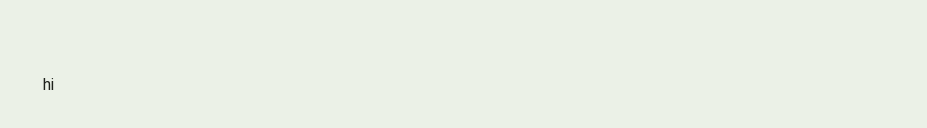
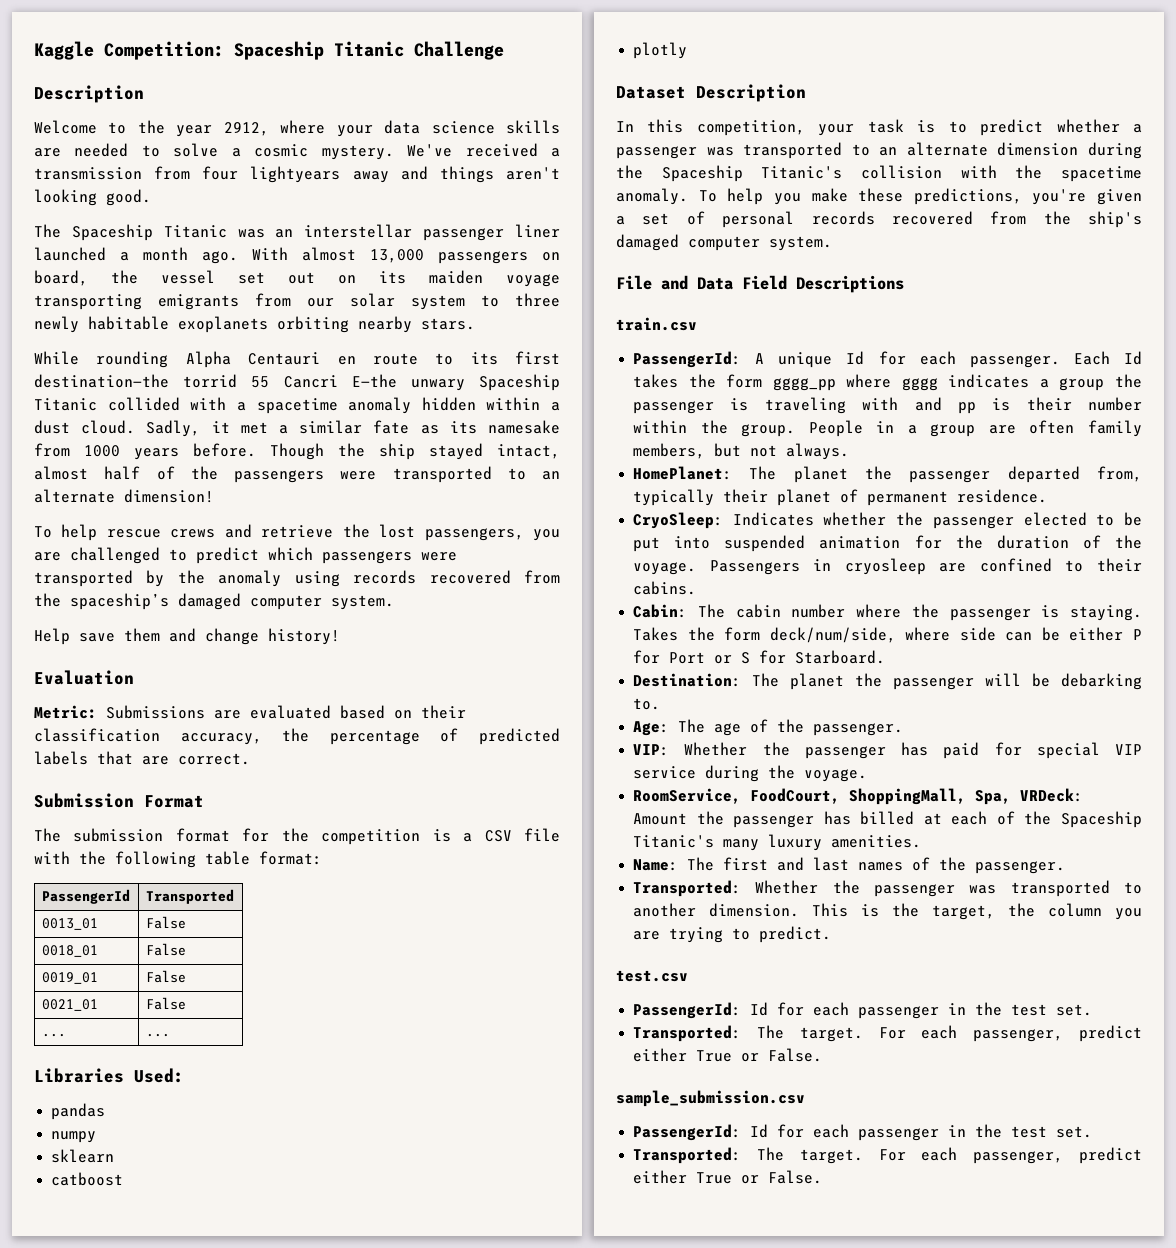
- hi
+ Kaggle Competition: Spaceship Titanic Challenge
+ Description
+ Welcome to the year 2912, where your data science skills are needed to solve a cosmic mystery. We've received a transmission from four lightyears away and things aren't looking good.
+ The Spaceship Titanic was an interstellar passenger liner launched a month ago. With almost 13,000 passengers on board, the vessel set out on its maiden voyage transporting emigrants from our solar system to three newly habitable exoplanets orbiting nearby stars.
+ While rounding Alpha Centauri en route to its first destination—the torrid 55 Cancri E—the unwary Spaceship Titanic collided with a spacetime anomaly hidden within a dust cloud. Sadly, it met a similar fate as its namesake from 1000 years before. Though the ship stayed intact, almost half of the passengers were transported to an alternate dimension!
+ To help rescue crews and retrieve the lost passengers, you are challenged to predict which passengers were transported by the anomaly using records recovered from the spaceship’s damaged computer system.
+ Help save them and change history!
+ Evaluation
+ Metric: Submissions are evaluated based on their classification accuracy, the percentage of predicted labels that are correct.
+ Submission Format
+ The submission format for the competition is a CSV file with the following table format:
+ PassengerId | Transported
+ 0013_01 | False
+ 0018_01 | False
+ 0019_01 | False
+ 0021_01 | False
+ ... | ...
+ Libraries Used:
+ pandas
+ numpy
+ sklearn
+ catboost
+ plotly
+ Dataset Description
+ In this competition, your task is to predict whether a passenger was transported to an alternate dimension during the Spaceship Titanic's collision with the spacetime anomaly. To help you make these predictions, you're given a set of personal records recovered from the ship's damaged computer system.
+ File and Data Field Descriptions
+ train.csv
+ PassengerId: A unique Id for each passenger. Each Id takes the form gggg_pp where gggg indicates a group the passenger is traveling with and pp is their number within the group. People in a group are often family members, but not always.
+ HomePlanet: The planet the passenger departed from, typically their planet of permanent residence.
+ CryoSleep: Indicates whether the passenger elected to be put into suspended animation for the duration of the voyage. Passengers in cryosleep are confined to their cabins.
+ Cabin: The cabin number where the passenger is staying. Takes the form deck/num/side, where side can be either P for Port or S for Starboard.
+ Destination: The planet the passenger will be debarking to.
+ Age: The age of the passenger.
+ VIP: Whether the passenger has paid for special VIP service during the voyage.
+ RoomService, FoodCourt, ShoppingMall, Spa, VRDeck: Amount the passenger has billed at each of the Spaceship Titanic's many luxury amenities.
+ Name: The first and last names of the passenger.
+ Transported: Whether the passenger was transported to another dimension. This is the target, the column you are trying to predict.
+ test.csv
+ PassengerId: Id for each passenger in the test set.
+ Transported: The target. For each passenger, predict either True or False.
+ sample_submission.csv
+ PassengerId: Id for each passenger in the test set.
+ Transported: The target. For each passenger, predict either True or False.

